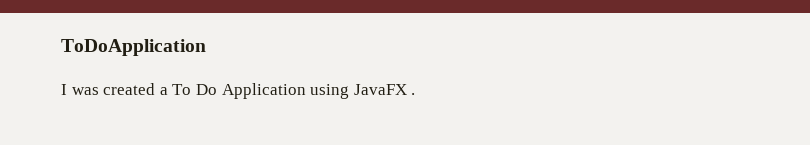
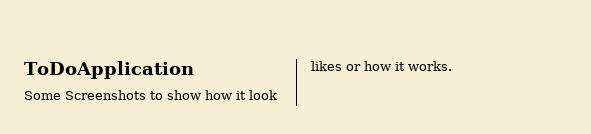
- I was created a To Do Application using JavaFX .
+ Some Screenshots to show how it look likes or how it works.

